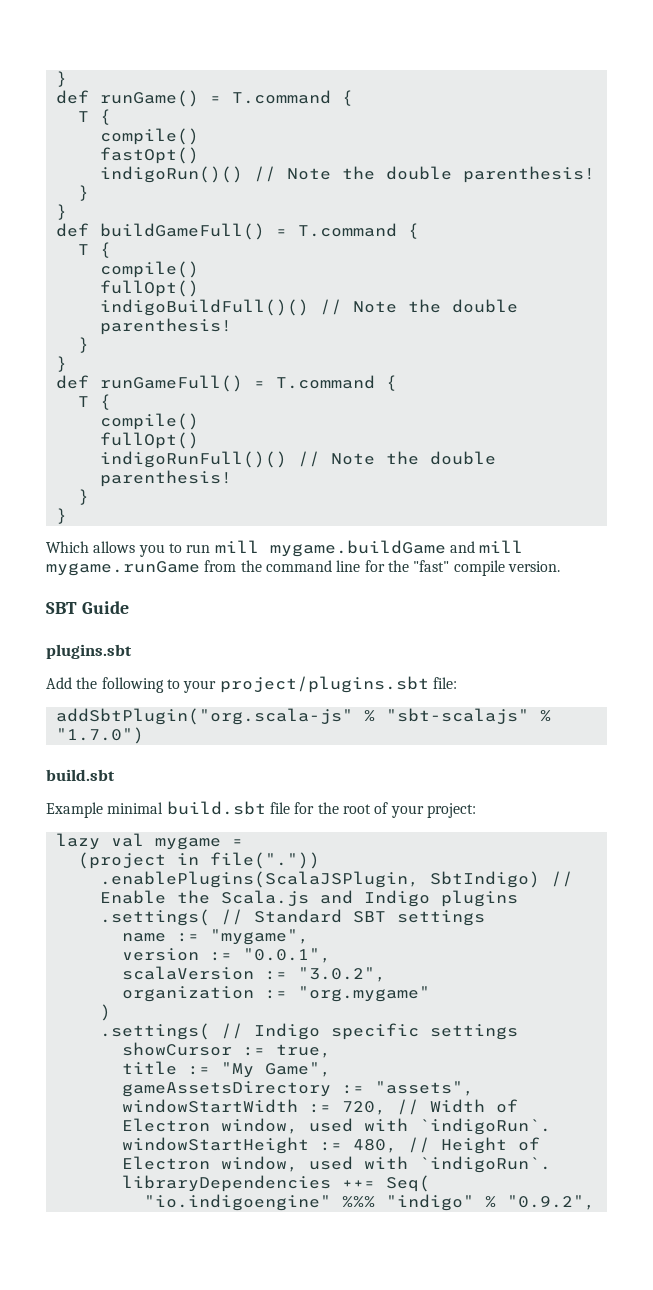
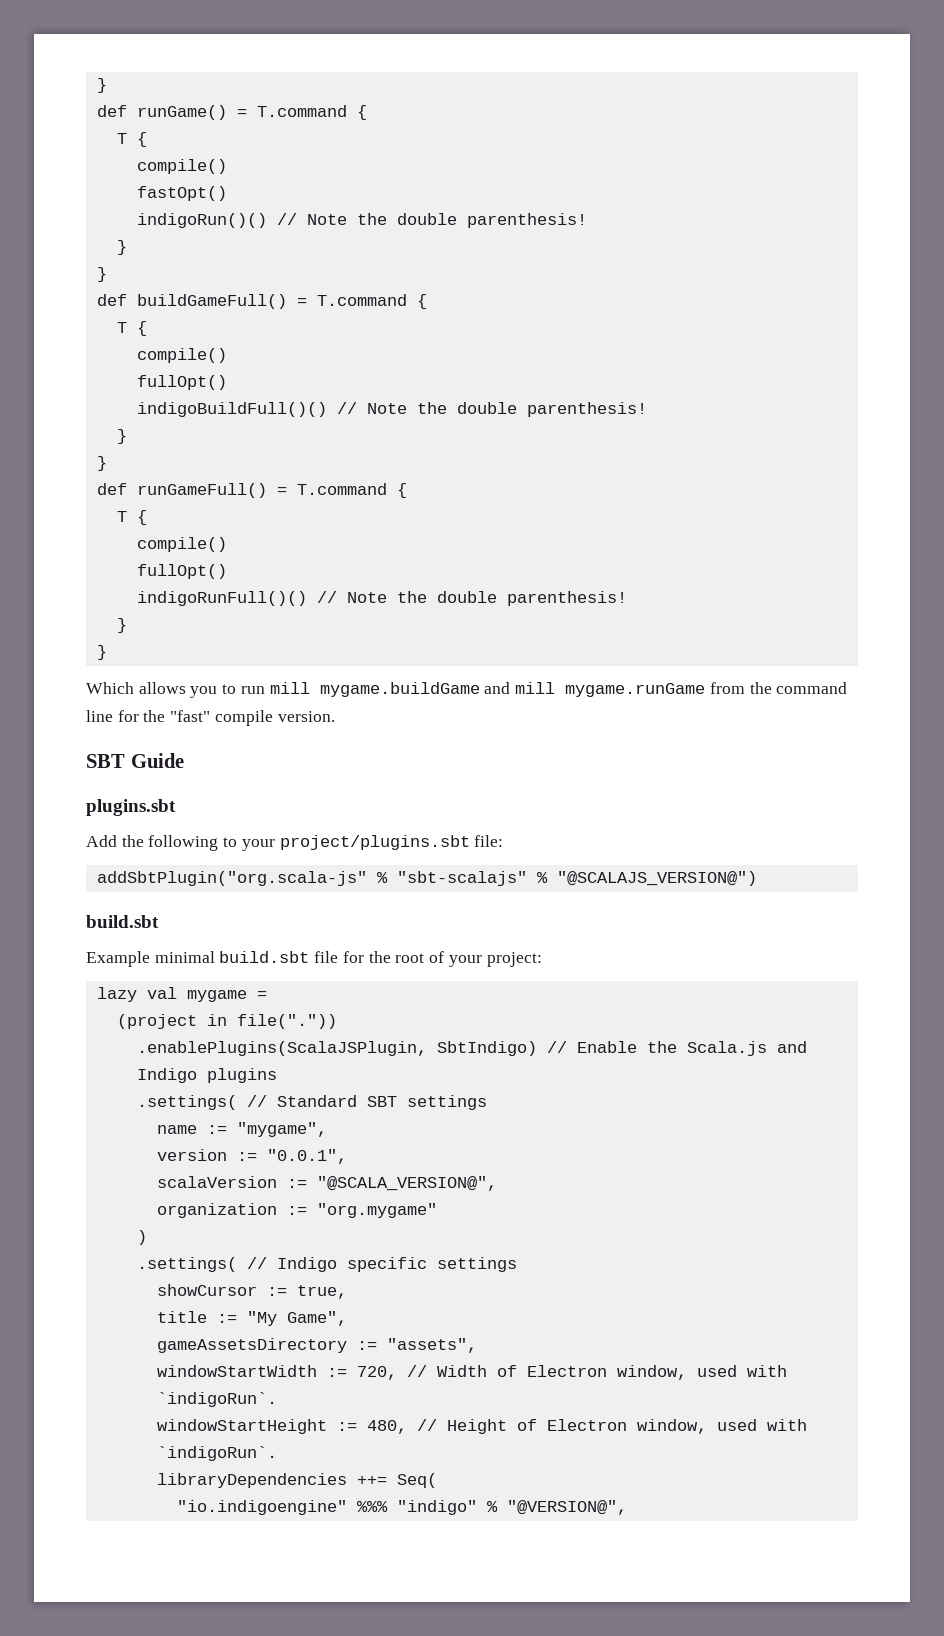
- addSbtPlugin("org.scala-js" % "sbt-scalajs" % "1.7.0")
+ addSbtPlugin("org.scala-js" % "sbt-scalajs" % "@SCALAJS_VERSION@")
- scalaVersion := "3.0.2",
+ scalaVersion := "@SCALA_VERSION@",
- "io.indigoengine" %%% "indigo" % "0.9.2",
+ "io.indigoengine" %%% "indigo" % "@VERSION@",

